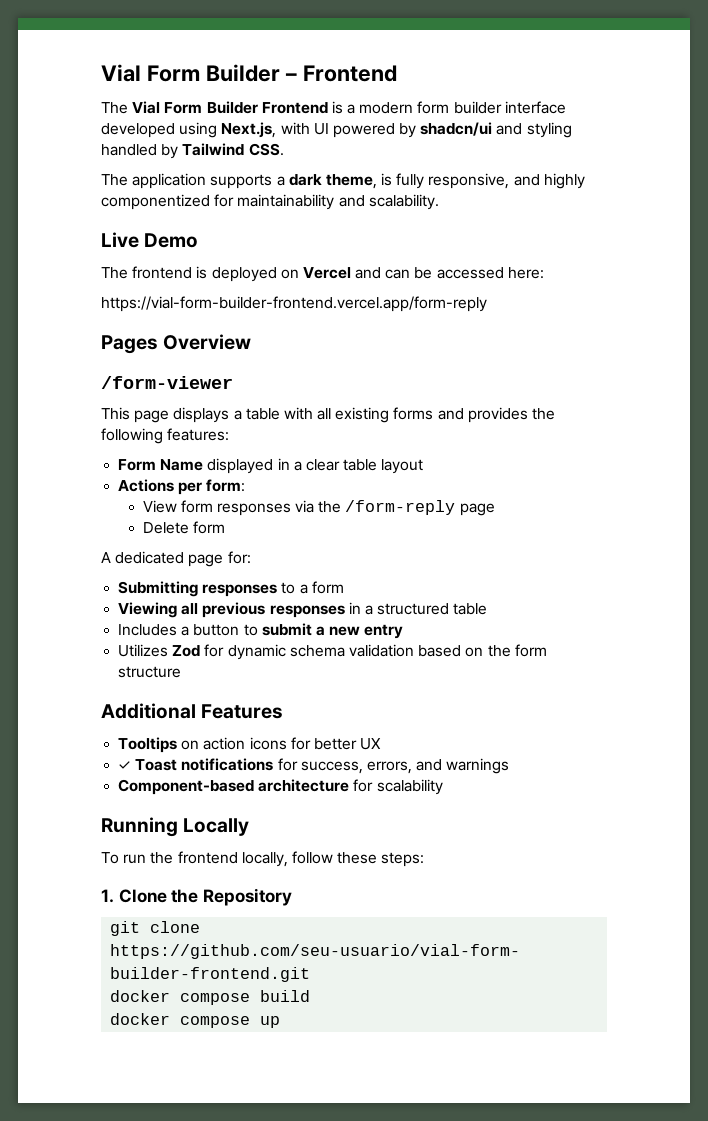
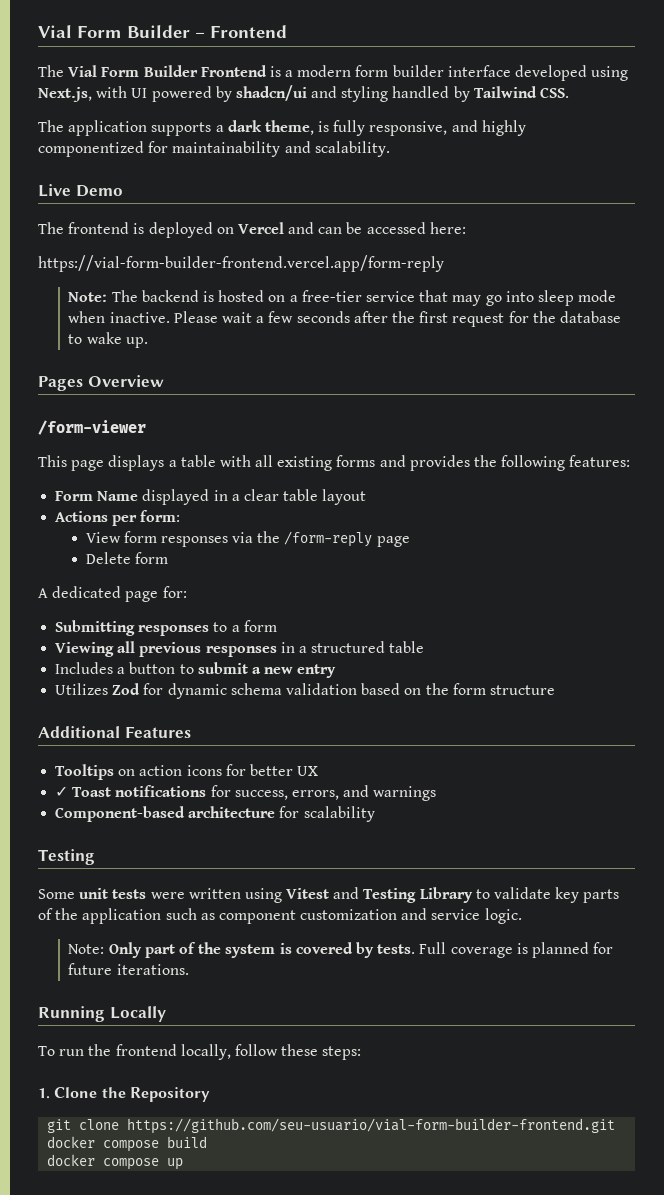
+ Note: The backend is hosted on a free-tier service that may go into sleep mode when inactive. Please wait a few seconds after the first request for the database to wake up.
  Component-based architecture for scalability
+ Testing
+ Some unit tests were written using Vitest and Testing Library to validate key parts of the application such as component customization and service logic.
+ Note: Only part of the system is covered by tests. Full coverage is planned for future iterations.

